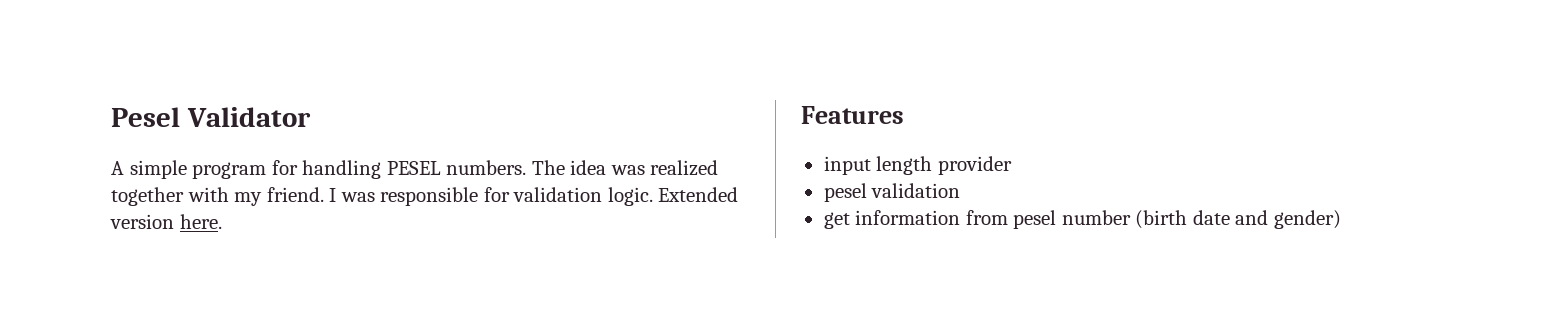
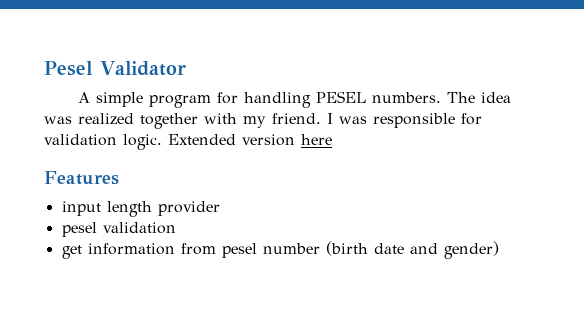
- Extended version here.
+ Extended version here

